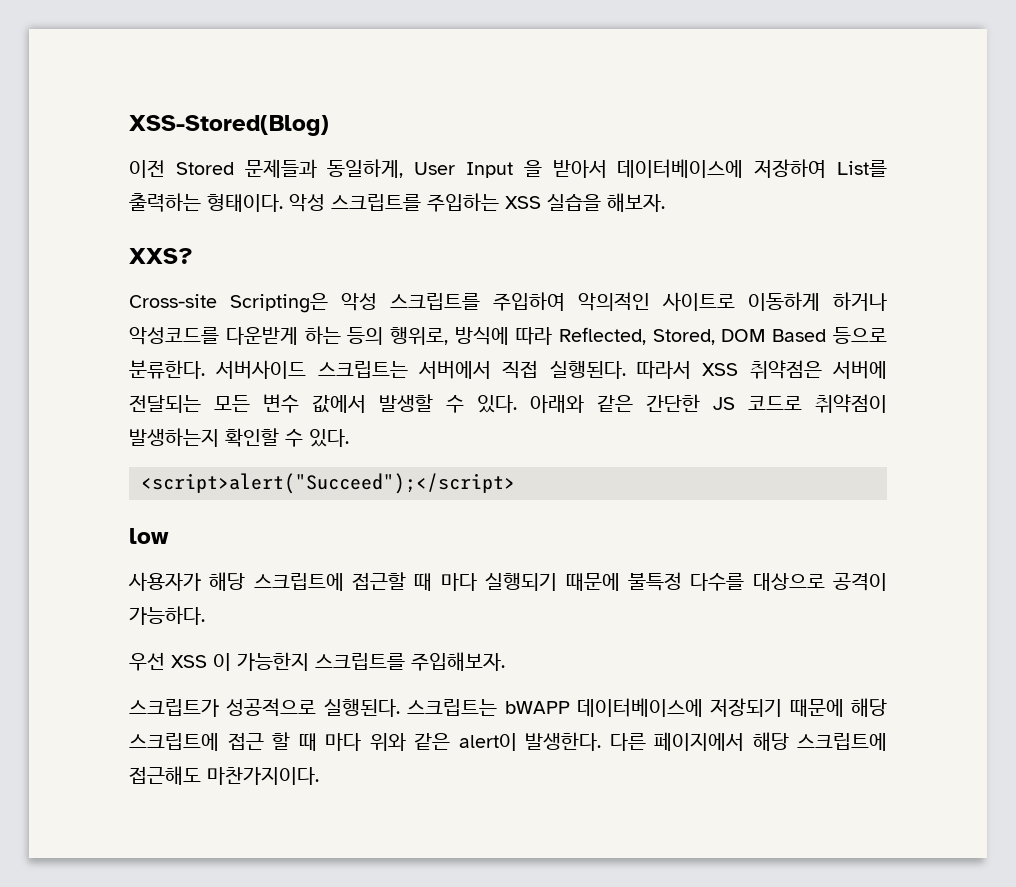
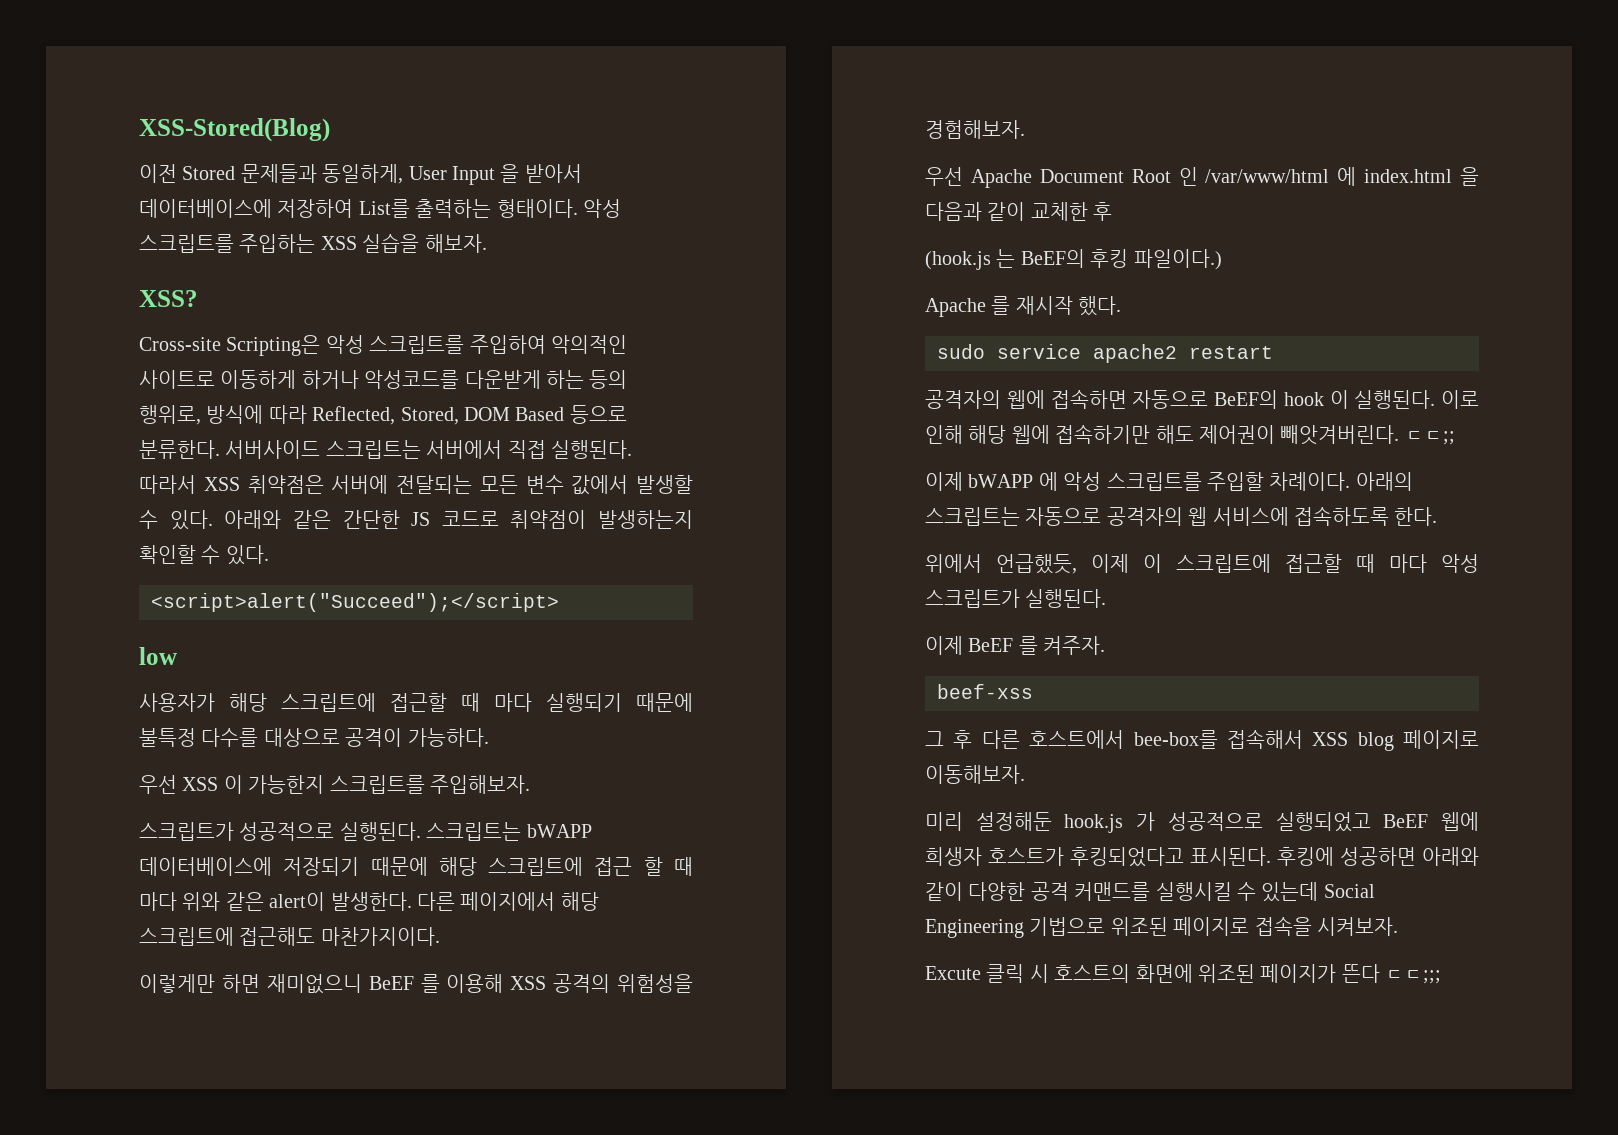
- XXS?
+ XSS?
+ 이렇게만 하면 재미없으니 BeEF 를 이용해 XSS 공격의 위험성을 경험해보자.
+ 우선 Apache Document Root 인 /var/www/html 에 index.html 을 다음과 같이 교체한 후
+ (hook.js 는 BeEF의 후킹 파일이다.)
+ Apache 를 재시작 했다.
+ sudo service apache2 restart
+ 공격자의 웹에 접속하면 자동으로 BeEF의 hook 이 실행된다. 이로 인해 해당 웹에 접속하기만 해도 제어권이 빼앗겨버린다. ㄷㄷ;;
+ 이제 bWAPP 에 악성 스크립트를 주입할 차례이다. 아래의 스크립트는 자동으로 공격자의 웹 서비스에 접속하도록 한다.
+ 위에서 언급했듯, 이제 이 스크립트에 접근할 때 마다 악성 스크립트가 실행된다.
+ 이제 BeEF 를 켜주자.
+ beef-xss
+ 그 후 다른 호스트에서 bee-box를 접속해서 XSS blog 페이지로 이동해보자.
+ 미리 설정해둔 hook.js 가 성공적으로 실행되었고 BeEF 웹에 희생자 호스트가 후킹되었다고 표시된다. 후킹에 성공하면 아래와 같이 다양한 공격 커맨드를 실행시킬 수 있는데 Social Engineering 기법으로 위조된 페이지로 접속을 시켜보자.
+ Excute 클릭 시 호스트의 화면에 위조된 페이지가 뜬다 ㄷㄷ;;;

